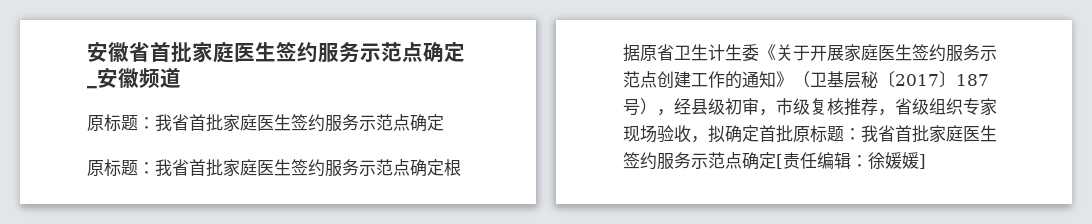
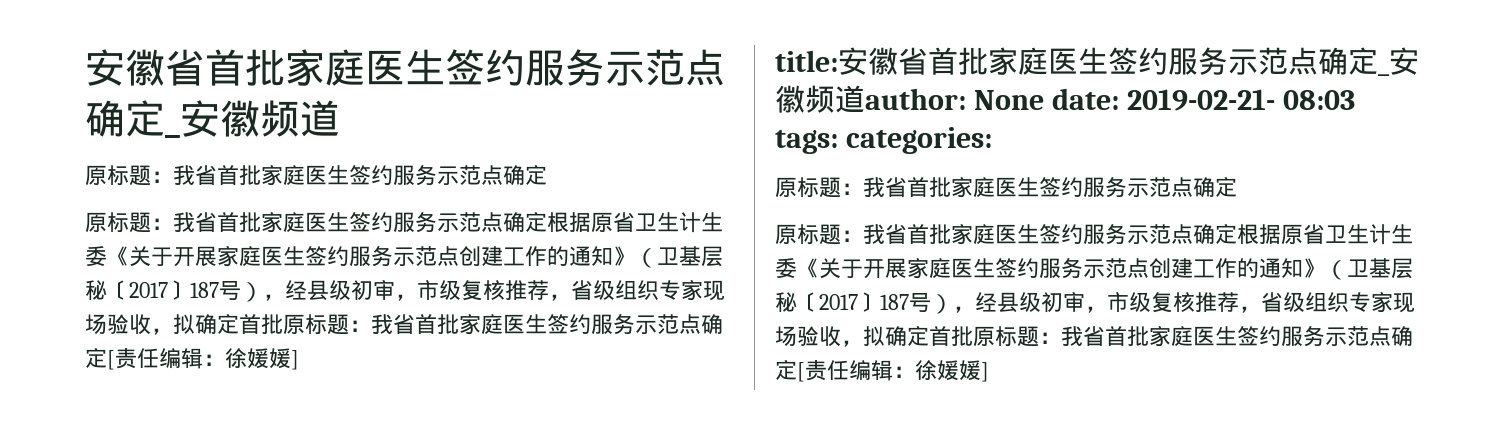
+ title:安徽省首批家庭医生签约服务示范点确定_安徽频道author: None date: 2019-02-21- 08:03 tags: categories:
+ 原标题：我省首批家庭医生签约服务示范点确定
+ 原标题：我省首批家庭医生签约服务示范点确定根据原省卫生计生委《关于开展家庭医生签约服务示范点创建工作的通知》（卫基层秘〔2017〕187号），经县级初审，市级复核推荐，省级组织专家现场验收，拟确定首批原标题：我省首批家庭医生签约服务示范点确定[责任编辑：徐媛媛]

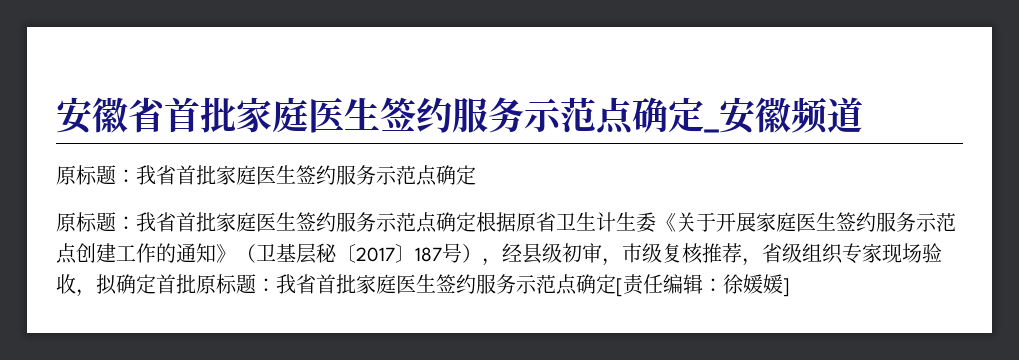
- title:安徽省首批家庭医生签约服务示范点确定_安徽频道author: None date: 2019-02-21- 08:03 tags: categories:
- 原标题：我省首批家庭医生签约服务示范点确定
- 原标题：我省首批家庭医生签约服务示范点确定根据原省卫生计生委《关于开展家庭医生签约服务示范点创建工作的通知》（卫基层秘〔2017〕187号），经县级初审，市级复核推荐，省级组织专家现场验收，拟确定首批原标题：我省首批家庭医生签约服务示范点确定[责任编辑：徐媛媛]

